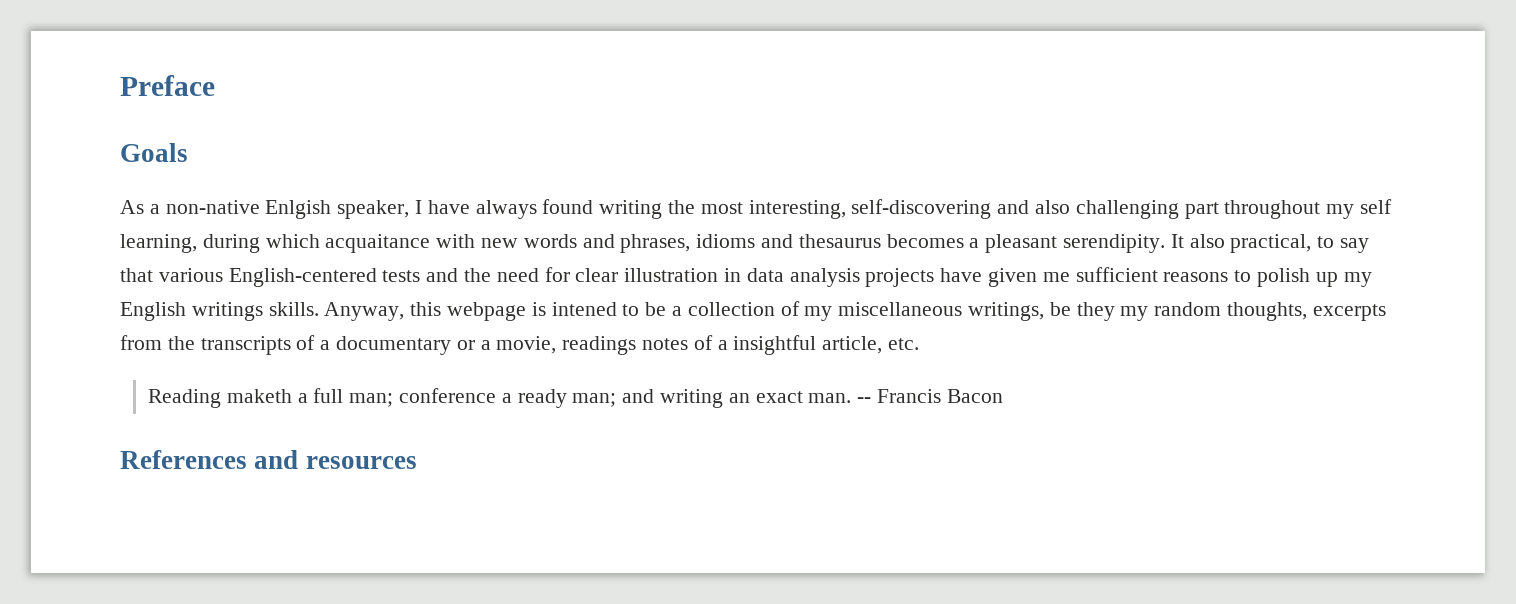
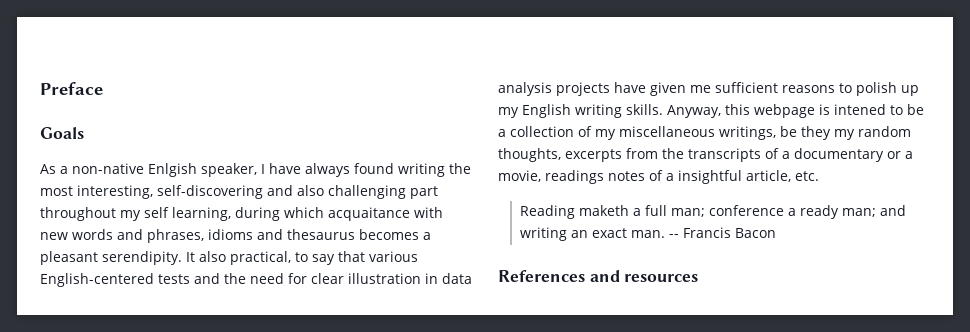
- It also practical, to say that various English-centered tests and the need for clear illustration in data analysis projects have given me sufficient reasons to polish up my English writings skills.
+ It also practical, to say that various English-centered tests and the need for clear illustration in data analysis projects have given me sufficient reasons to polish up my English writing skills.

